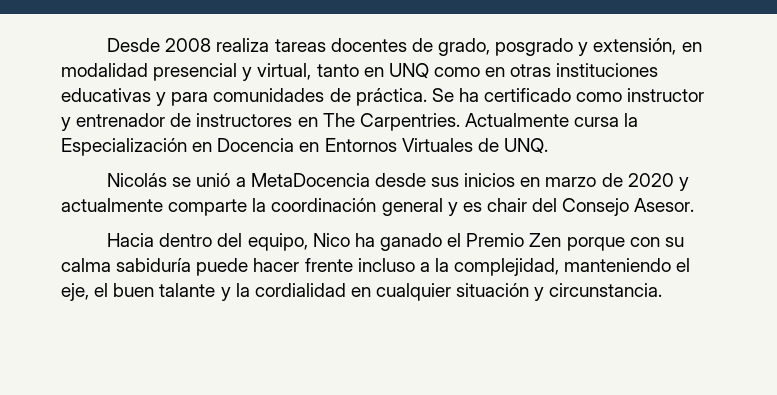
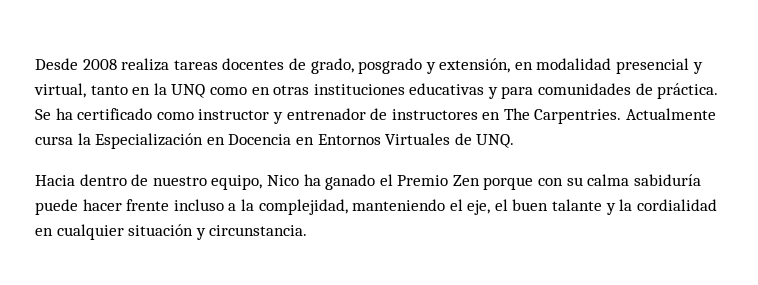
- Desde 2008 realiza tareas docentes de grado, posgrado y extensión, en modalidad presencial y virtual, tanto en UNQ como en otras instituciones educativas y para comunidades de práctica.
+ Desde 2008 realiza tareas docentes de grado, posgrado y extensión, en modalidad presencial y virtual, tanto en la UNQ como en otras instituciones educativas y para comunidades de práctica.
- Nicolás se unió a MetaDocencia desde sus inicios en marzo de 2020 y actualmente comparte la coordinación general y es chair del Consejo Asesor.
- Hacia dentro del equipo, Nico ha ganado el Premio Zen porque con su calma sabiduría puede hacer frente incluso a la complejidad, manteniendo el eje, el buen talante y la cordialidad en cualquier situación y circunstancia.
+ Hacia dentro de nuestro equipo, Nico ha ganado el Premio Zen porque con su calma sabiduría puede hacer frente incluso a la complejidad, manteniendo el eje, el buen talante y la cordialidad en cualquier situación y circunstancia.

